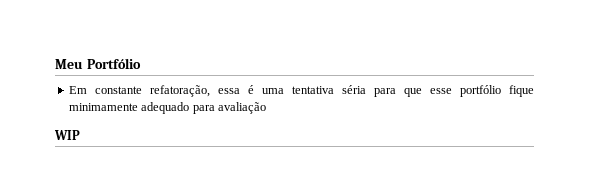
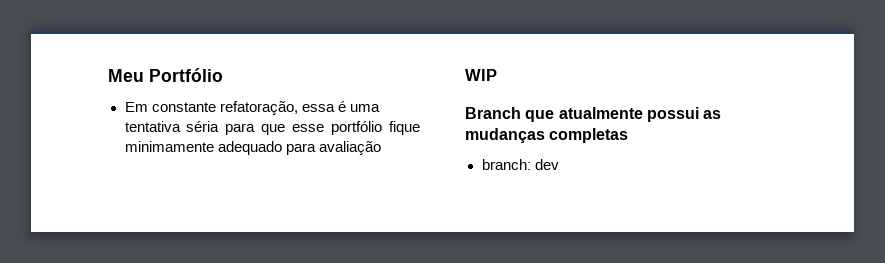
+ Branch que atualmente possui as mudanças completas
+ branch: dev

